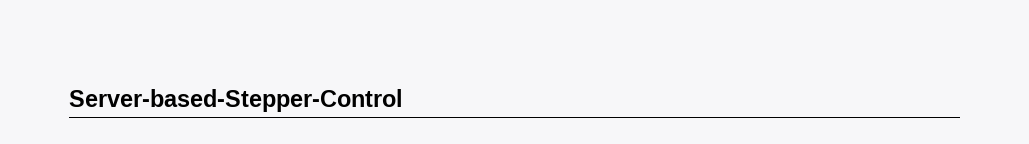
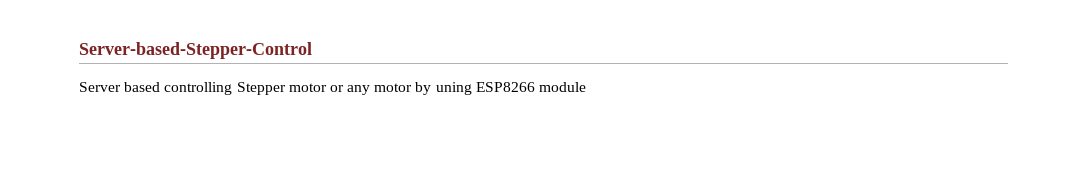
+ Server based controlling Stepper motor or any motor by uning ESP8266 module

